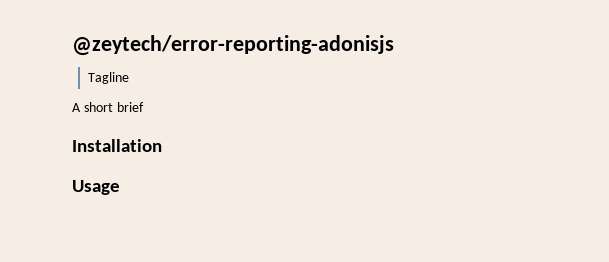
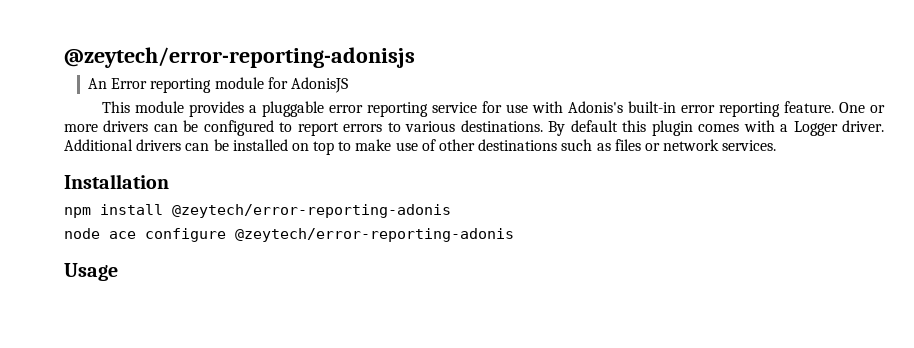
- Tagline
- A short brief
+ An Error reporting module for AdonisJS
+ This module provides a pluggable error reporting service for use with Adonis's built-in error reporting feature. One or more drivers can be configured to report errors to various destinations. By default this plugin comes with a Logger driver. Additional drivers can be installed on top to make use of other destinations such as files or network services.
  Installation
+ npm install @zeytech/error-reporting-adonis
+ node ace configure @zeytech/error-reporting-adonis

